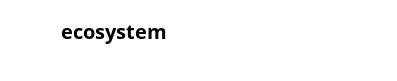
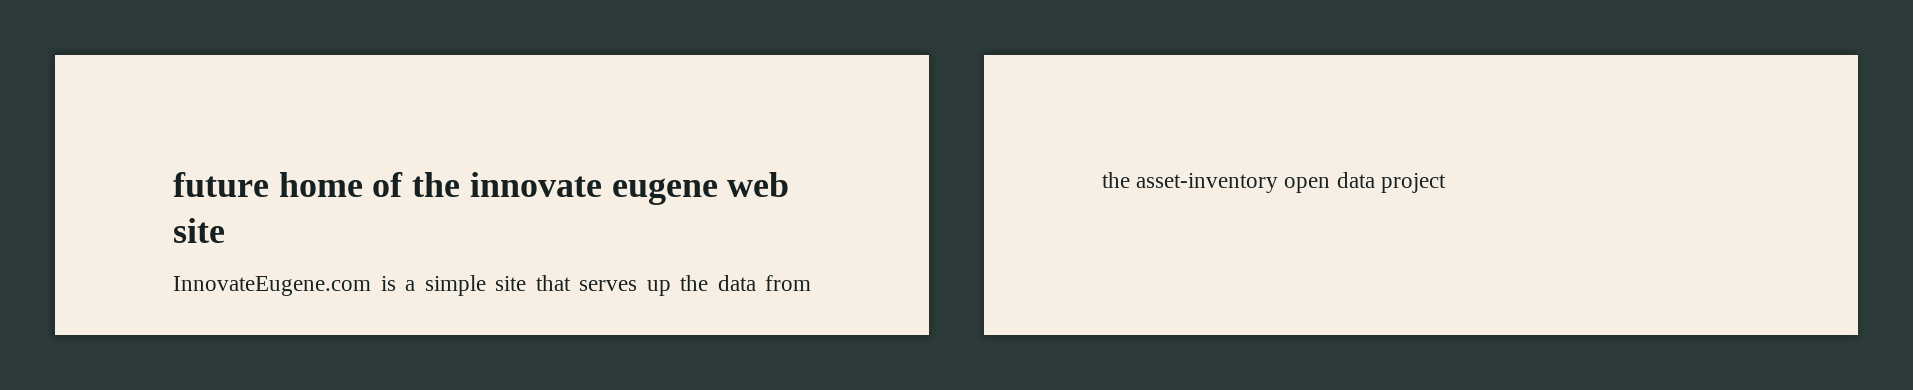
- ecosystem
+ future home of the innovate eugene web site
+ InnovateEugene.com is a simple site that serves up the data from the asset-inventory open data project

